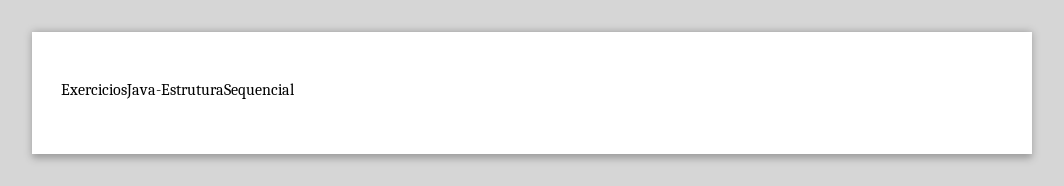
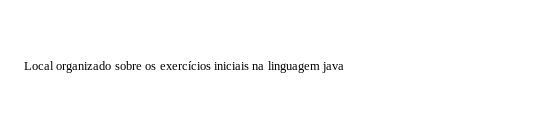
- ExerciciosJava-EstruturaSequencial
+ Local organizado sobre os exercícios iniciais na linguagem java

